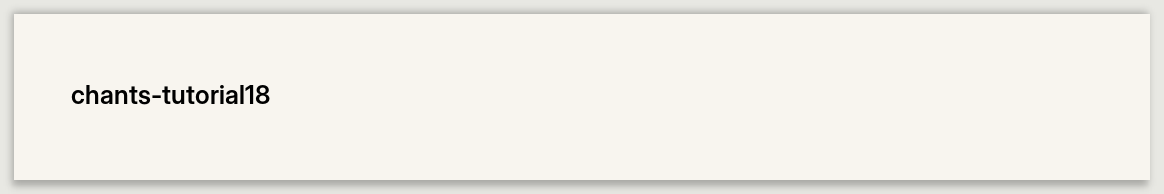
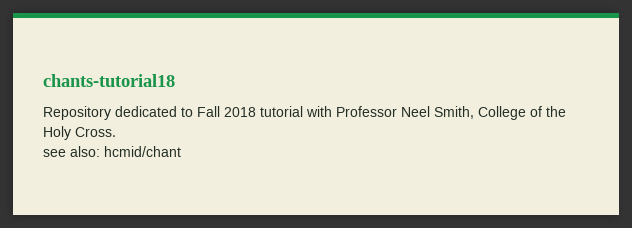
+ Repository dedicated to Fall 2018 tutorial with Professor Neel Smith, College of the Holy Cross.
+ see also: hcmid/chant

